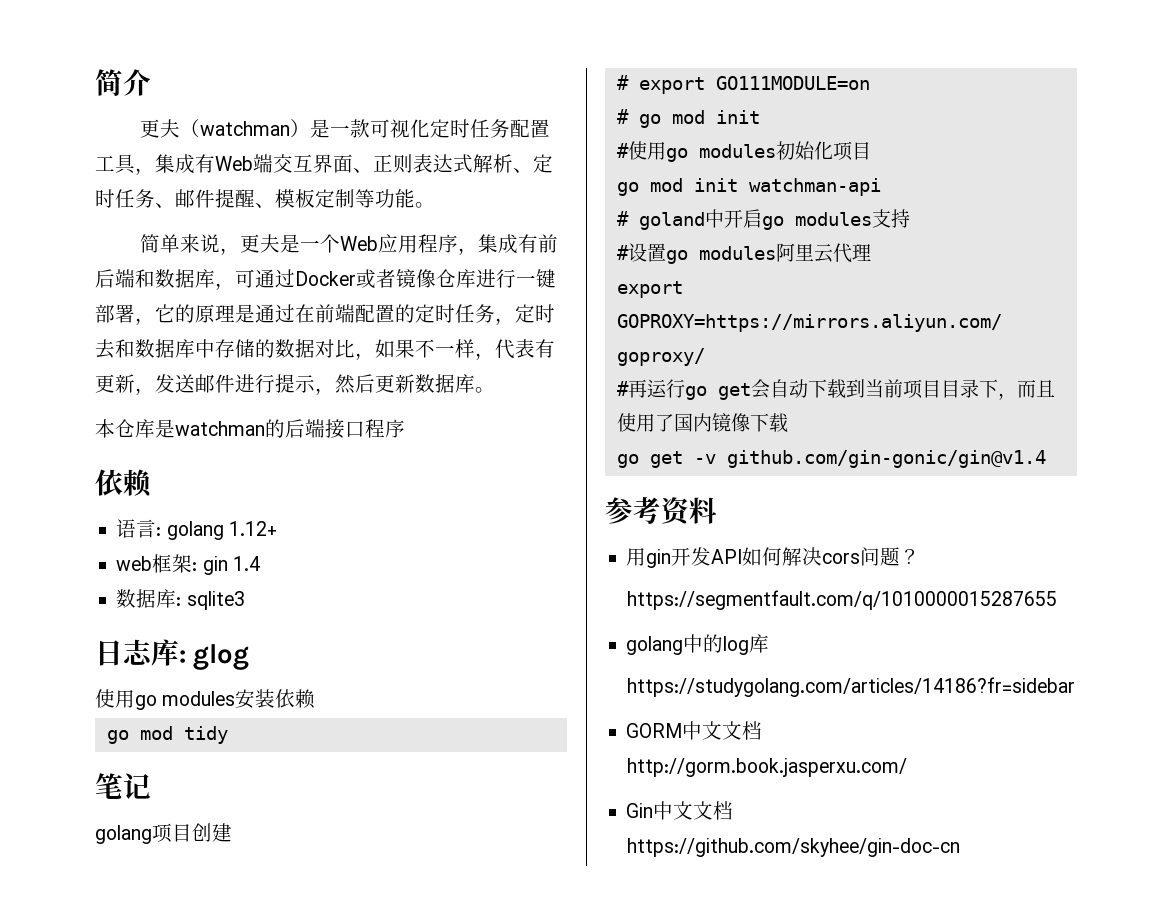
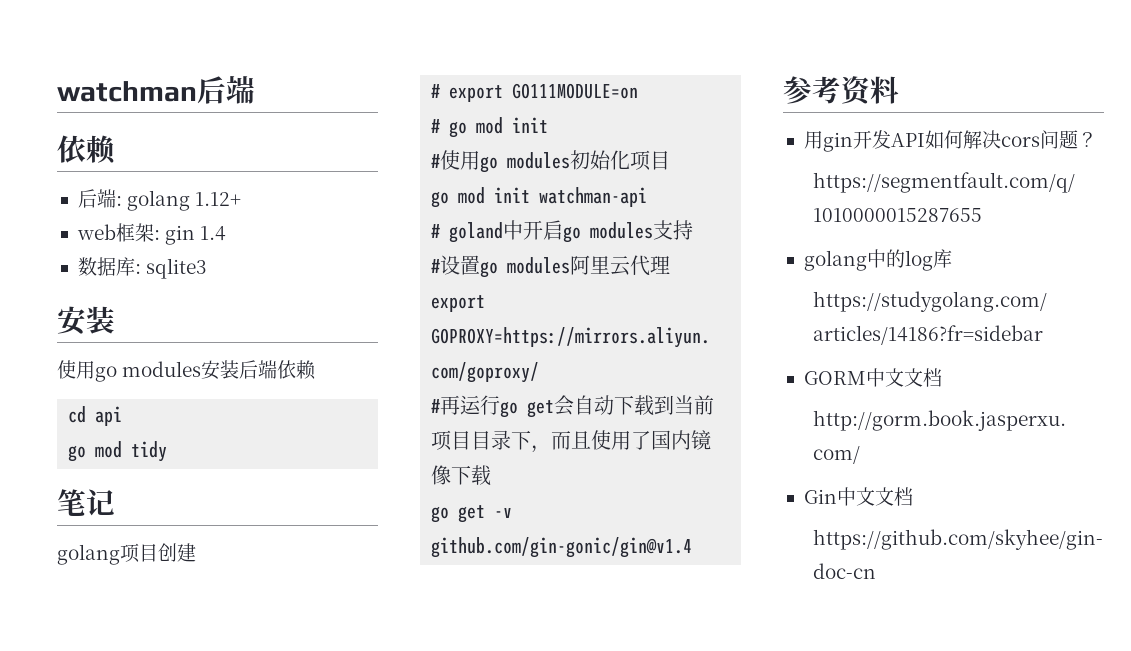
- 简介
- 更夫（watchman）是一款可视化定时任务配置工具，集成有Web端交互界面、正则表达式解析、定时任务、邮件提醒、模板定制等功能。
- 简单来说，更夫是一个Web应用程序，集成有前后端和数据库，可通过Docker或者镜像仓库进行一键部署，它的原理是通过在前端配置的定时任务，定时去和数据库中存储的数据对比，如果不一样，代表有更新，发送邮件进行提示，然后更新数据库。
- 本仓库是watchman的后端接口程序
+ watchman后端
  依赖
- 语言: golang 1.12+
+ 后端: golang 1.12+
  数据库: sqlite3
- 日志库: glog
+ 安装
- 使用go modules安装依赖
+ 使用go modules安装后端依赖
+ cd api

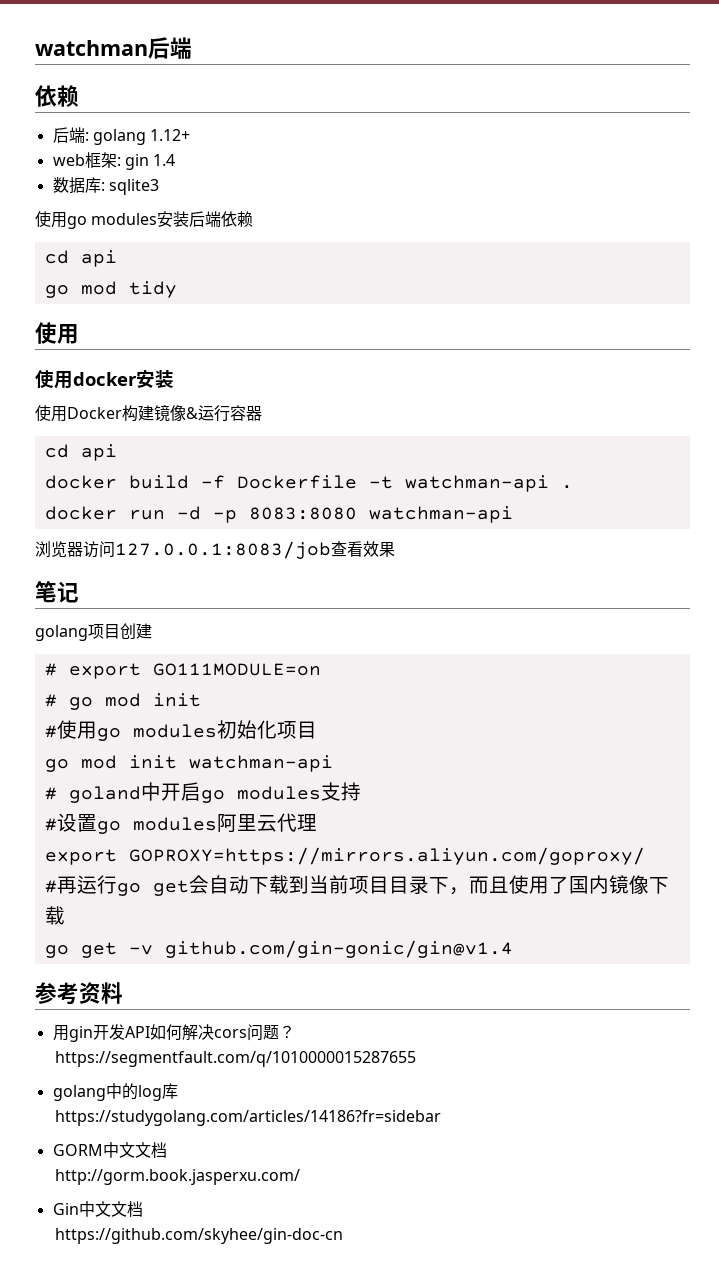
  数据库: sqlite3
- 安装
  go mod tidy
+ 使用
+ 使用docker安装
+ 使用Docker构建镜像&运行容器
+ cd api
+ docker build -f Dockerfile -t watchman-api .
+ docker run -d -p 8083:8080 watchman-api
+ 浏览器访问127.0.0.1:8083/job查看效果

